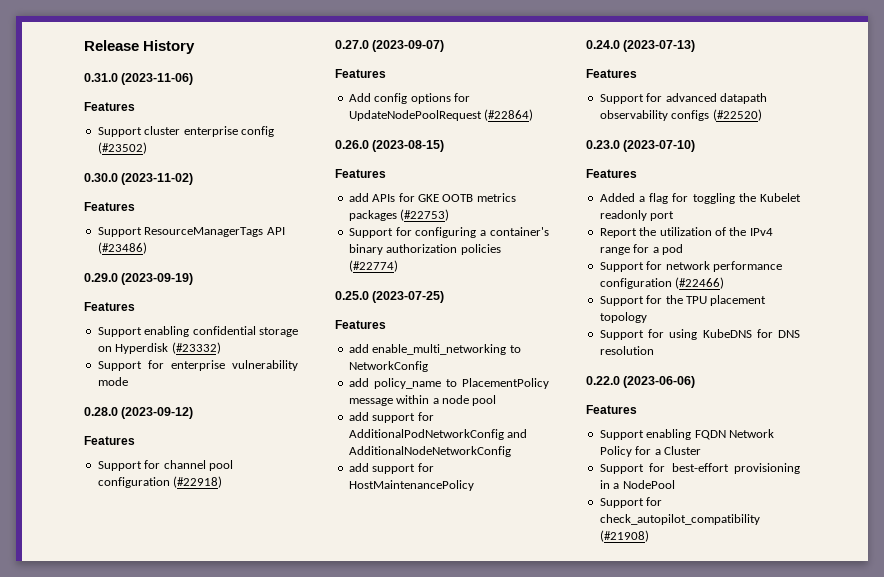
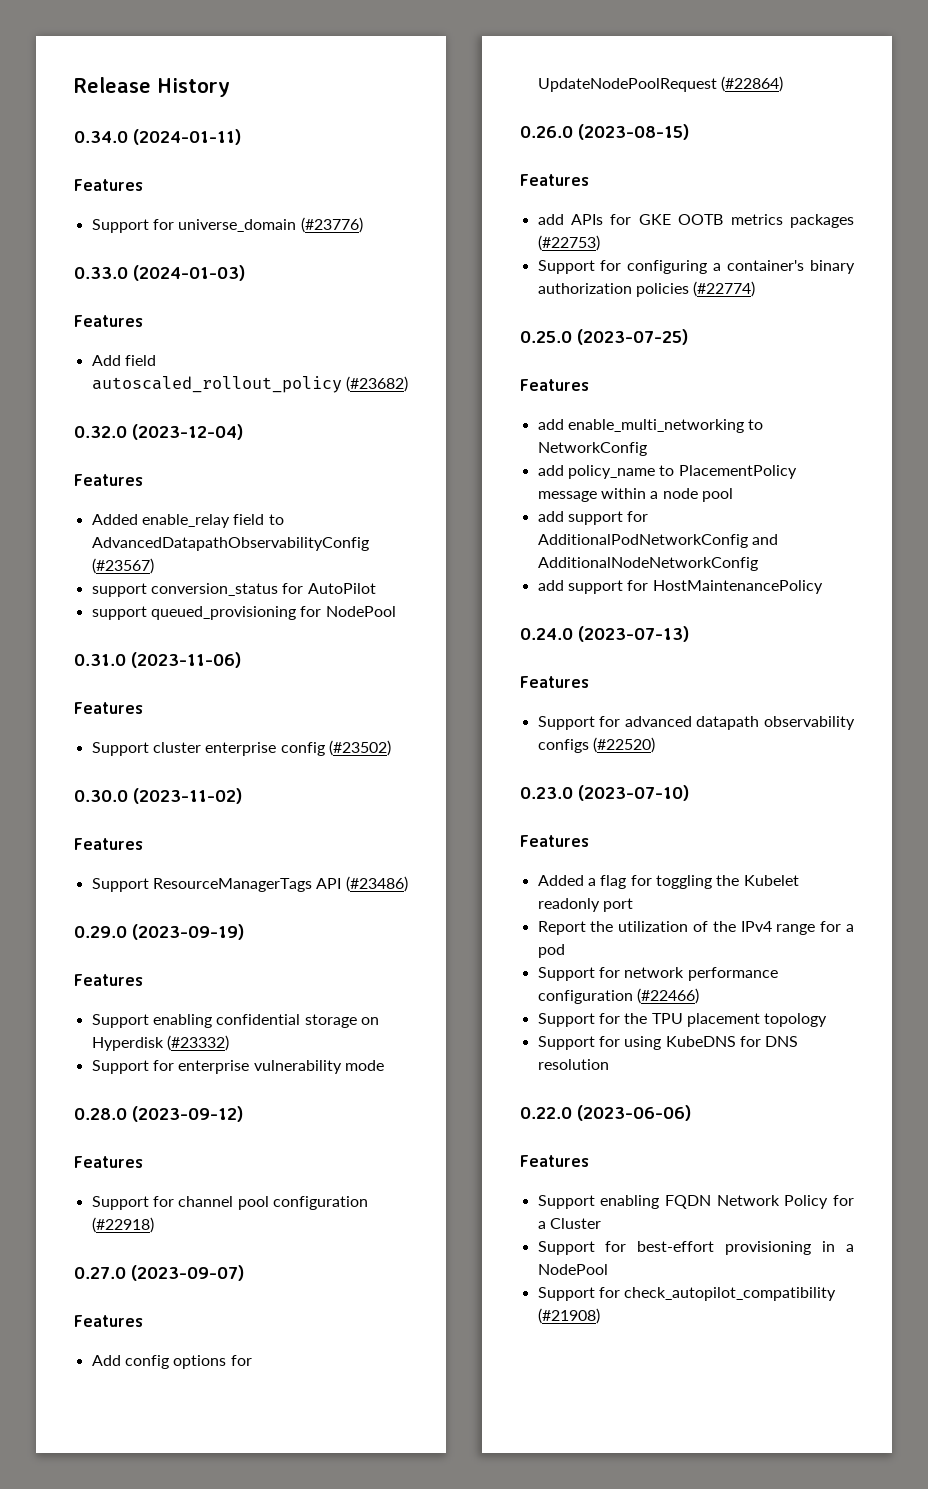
+ 0.34.0 (2024-01-11)
+ Features
+ Support for universe_domain (#23776)
+ 0.33.0 (2024-01-03)
+ Features
+ Add field autoscaled_rollout_policy (#23682)
+ 0.32.0 (2023-12-04)
+ Features
+ Added enable_relay field to AdvancedDatapathObservabilityConfig (#23567)
+ support conversion_status for AutoPilot
+ support queued_provisioning for NodePool

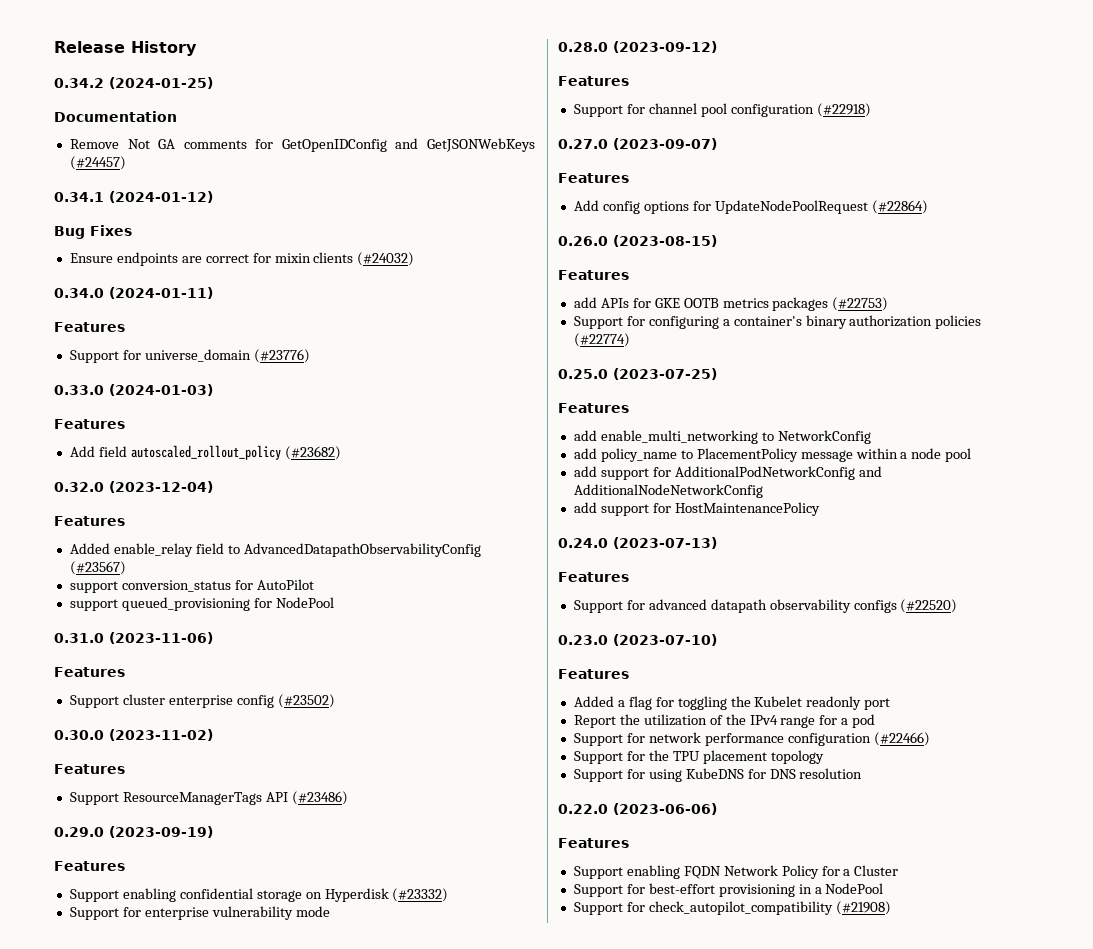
+ 0.34.2 (2024-01-25)
+ Documentation
+ Remove Not GA comments for GetOpenIDConfig and GetJSONWebKeys (#24457)
+ 0.34.1 (2024-01-12)
+ Bug Fixes
+ Ensure endpoints are correct for mixin clients (#24032)

